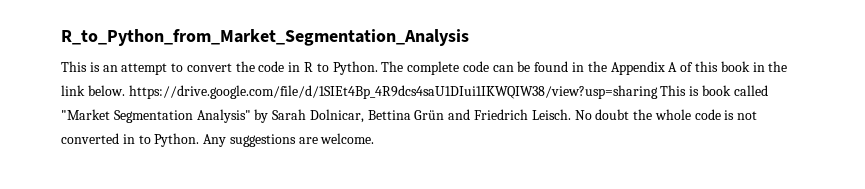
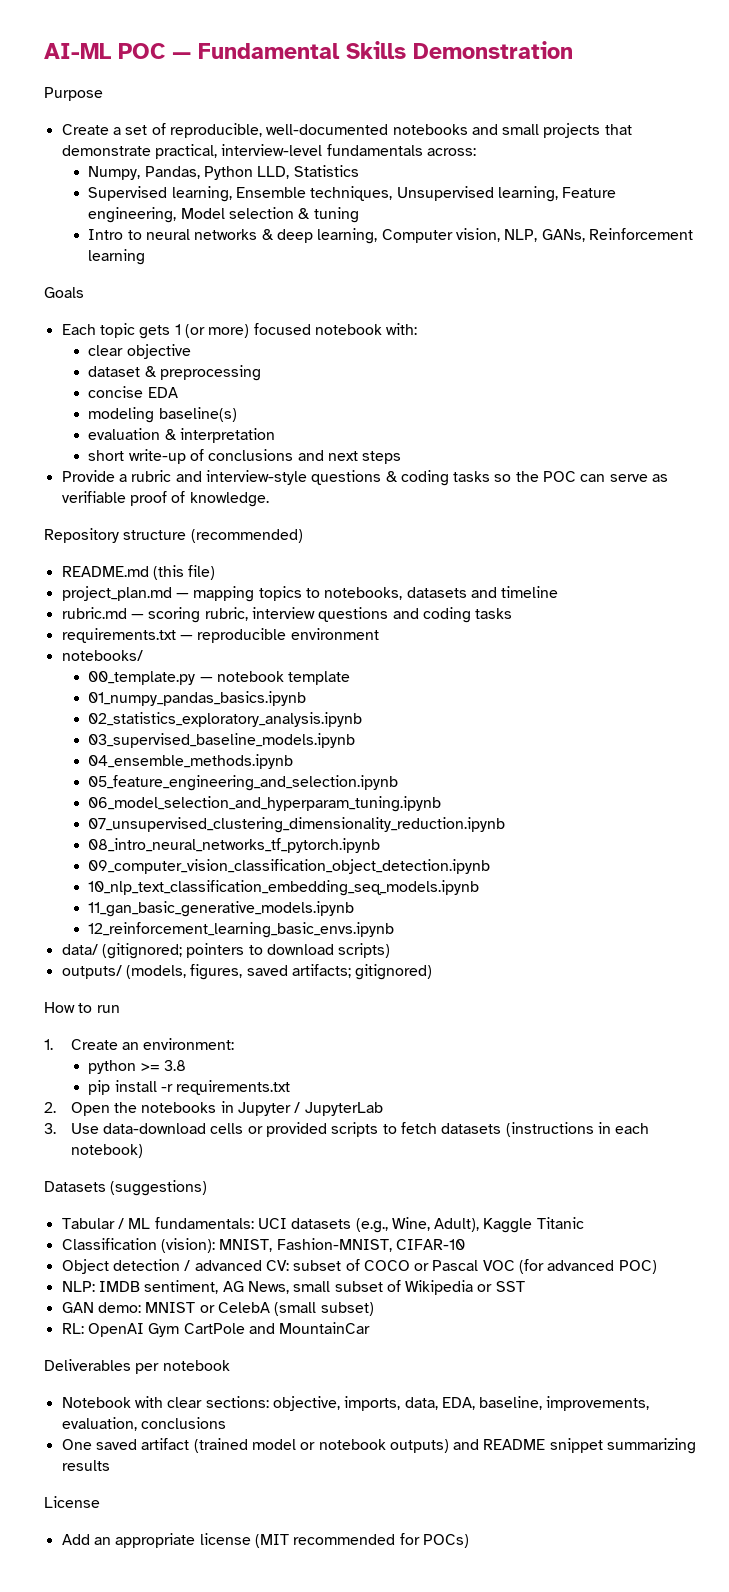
- R_to_Python_from_Market_Segmentation_Analysis
- This is an attempt to convert the code in R to Python. The complete code can be found in the Appendix A of this book in the link below. https://drive.google.com/file/d/1SIEt4Bp_4R9dcs4saU1DIui1IKWQIW38/view?usp=sharing This is book called "Market Segmentation Analysis" by Sarah Dolnicar, Bettina Grün and Friedrich Leisch. No doubt the whole code is not converted in to Python. Any suggestions are welcome.
+ AI-ML POC — Fundamental Skills Demonstration
+ Purpose
+ Create a set of reproducible, well-documented notebooks and small projects that demonstrate practical, interview-level fundamentals across:
+ Numpy, Pandas, Python LLD, Statistics
+ Supervised learning, Ensemble techniques, Unsupervised learning, Feature engineering, Model selection & tuning
+ Intro to neural networks & deep learning, Computer vision, NLP, GANs, Reinforcement learning
+ Goals
+ Each topic gets 1 (or more) focused notebook with:
+ clear objective
+ dataset & preprocessing
+ concise EDA
+ modeling baseline(s)
+ evaluation & interpretation
+ short write-up of conclusions and next steps
+ Provide a rubric and interview-style questions & coding tasks so the POC can serve as verifiable proof of knowledge.
+ Repository structure (recommended)
+ README.md (this file)
+ project_plan.md — mapping topics to notebooks, datasets and timeline
+ rubric.md — scoring rubric, interview questions and coding tasks
+ requirements.txt — reproducible environment
+ notebooks/
+ 00_template.py — notebook template
+ 01_numpy_pandas_basics.ipynb
+ 02_statistics_exploratory_analysis.ipynb
+ 03_supervised_baseline_models.ipynb
+ 04_ensemble_methods.ipynb
+ 05_feature_engineering_and_selection.ipynb
+ 06_model_selection_and_hyperparam_tuning.ipynb
+ 07_unsupervised_clustering_dimensionality_reduction.ipynb
+ 08_intro_neural_networks_tf_pytorch.ipynb
+ 09_computer_vision_classification_object_detection.ipynb
+ 10_nlp_text_classification_embedding_seq_models.ipynb
+ 11_gan_basic_generative_models.ipynb
+ 12_reinforcement_learning_basic_envs.ipynb
+ data/ (gitignored; pointers to download scripts)
+ outputs/ (models, figures, saved artifacts; gitignored)
+ How to run
+ 1. Create an environment:
+ python >= 3.8
+ pip install -r requirements.txt
+ 2. Open the notebooks in Jupyter / JupyterLab
+ 3. Use data-download cells or provided scripts to fetch datasets (instructions in each notebook)
+ Datasets (suggestions)
+ Tabular / ML fundamentals: UCI datasets (e.g., Wine, Adult), Kaggle Titanic
+ Classification (vision): MNIST, Fashion-MNIST, CIFAR-10
+ Object detection / advanced CV: subset of COCO or Pascal VOC (for advanced POC)
+ NLP: IMDB sentiment, AG News, small subset of Wikipedia or SST
+ GAN demo: MNIST or CelebA (small subset)
+ RL: OpenAI Gym CartPole and MountainCar
+ Deliverables per notebook
+ Notebook with clear sections: objective, imports, data, EDA, baseline, improvements, evaluation, conclusions
+ One saved artifact (trained model or notebook outputs) and README snippet summarizing results
+ License
+ Add an appropriate license (MIT recommended for POCs)

